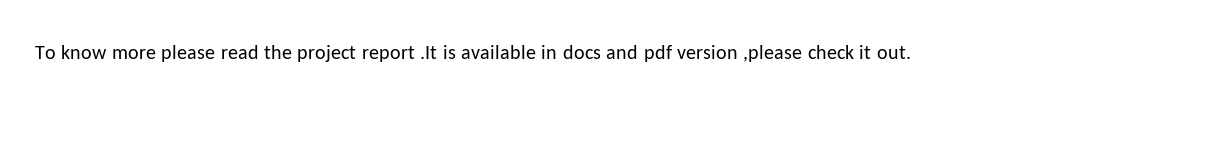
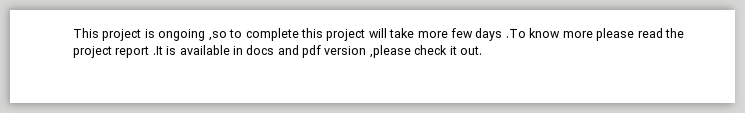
- To know more please read the project report .It is available in docs and pdf version ,please check it out.
+ This project is ongoing ,so to complete this project will take more few days .To know more please read the project report .It is available in docs and pdf version ,please check it out.

